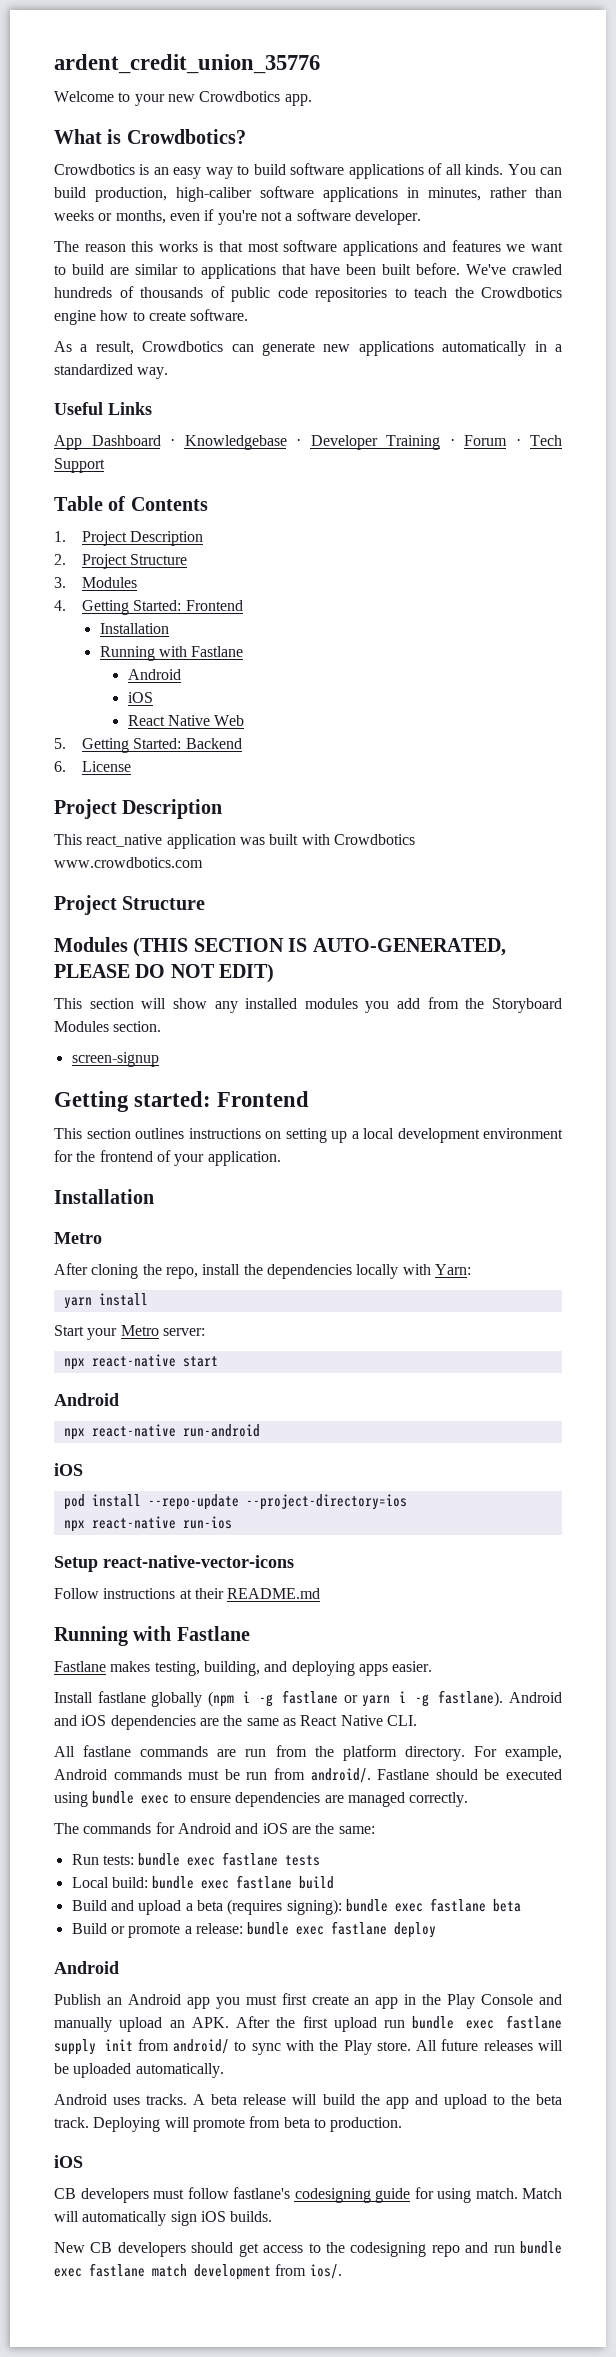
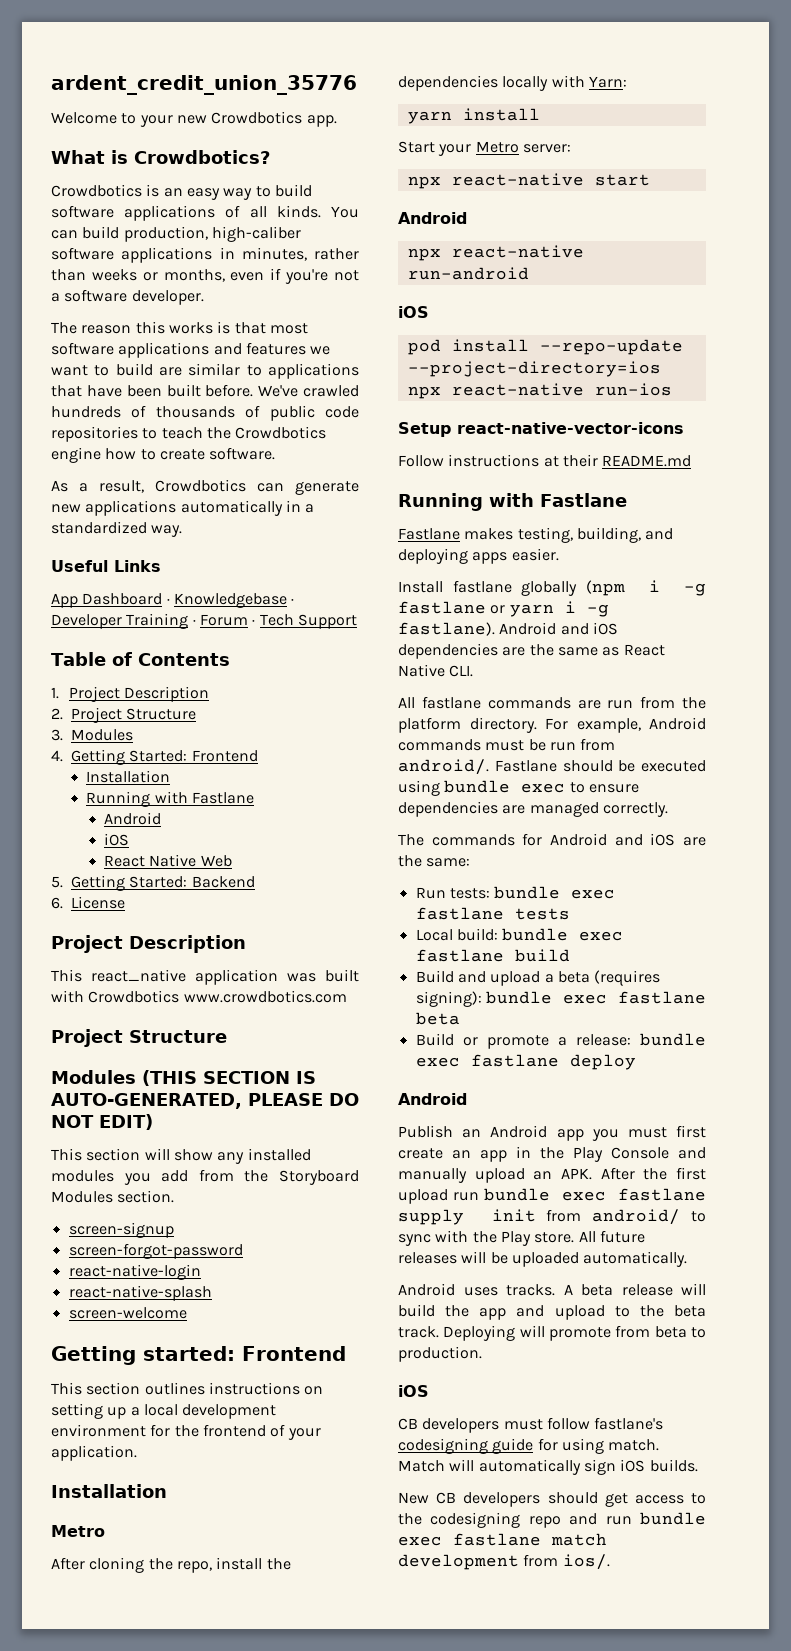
+ screen-forgot-password
+ react-native-login
+ react-native-splash
+ screen-welcome

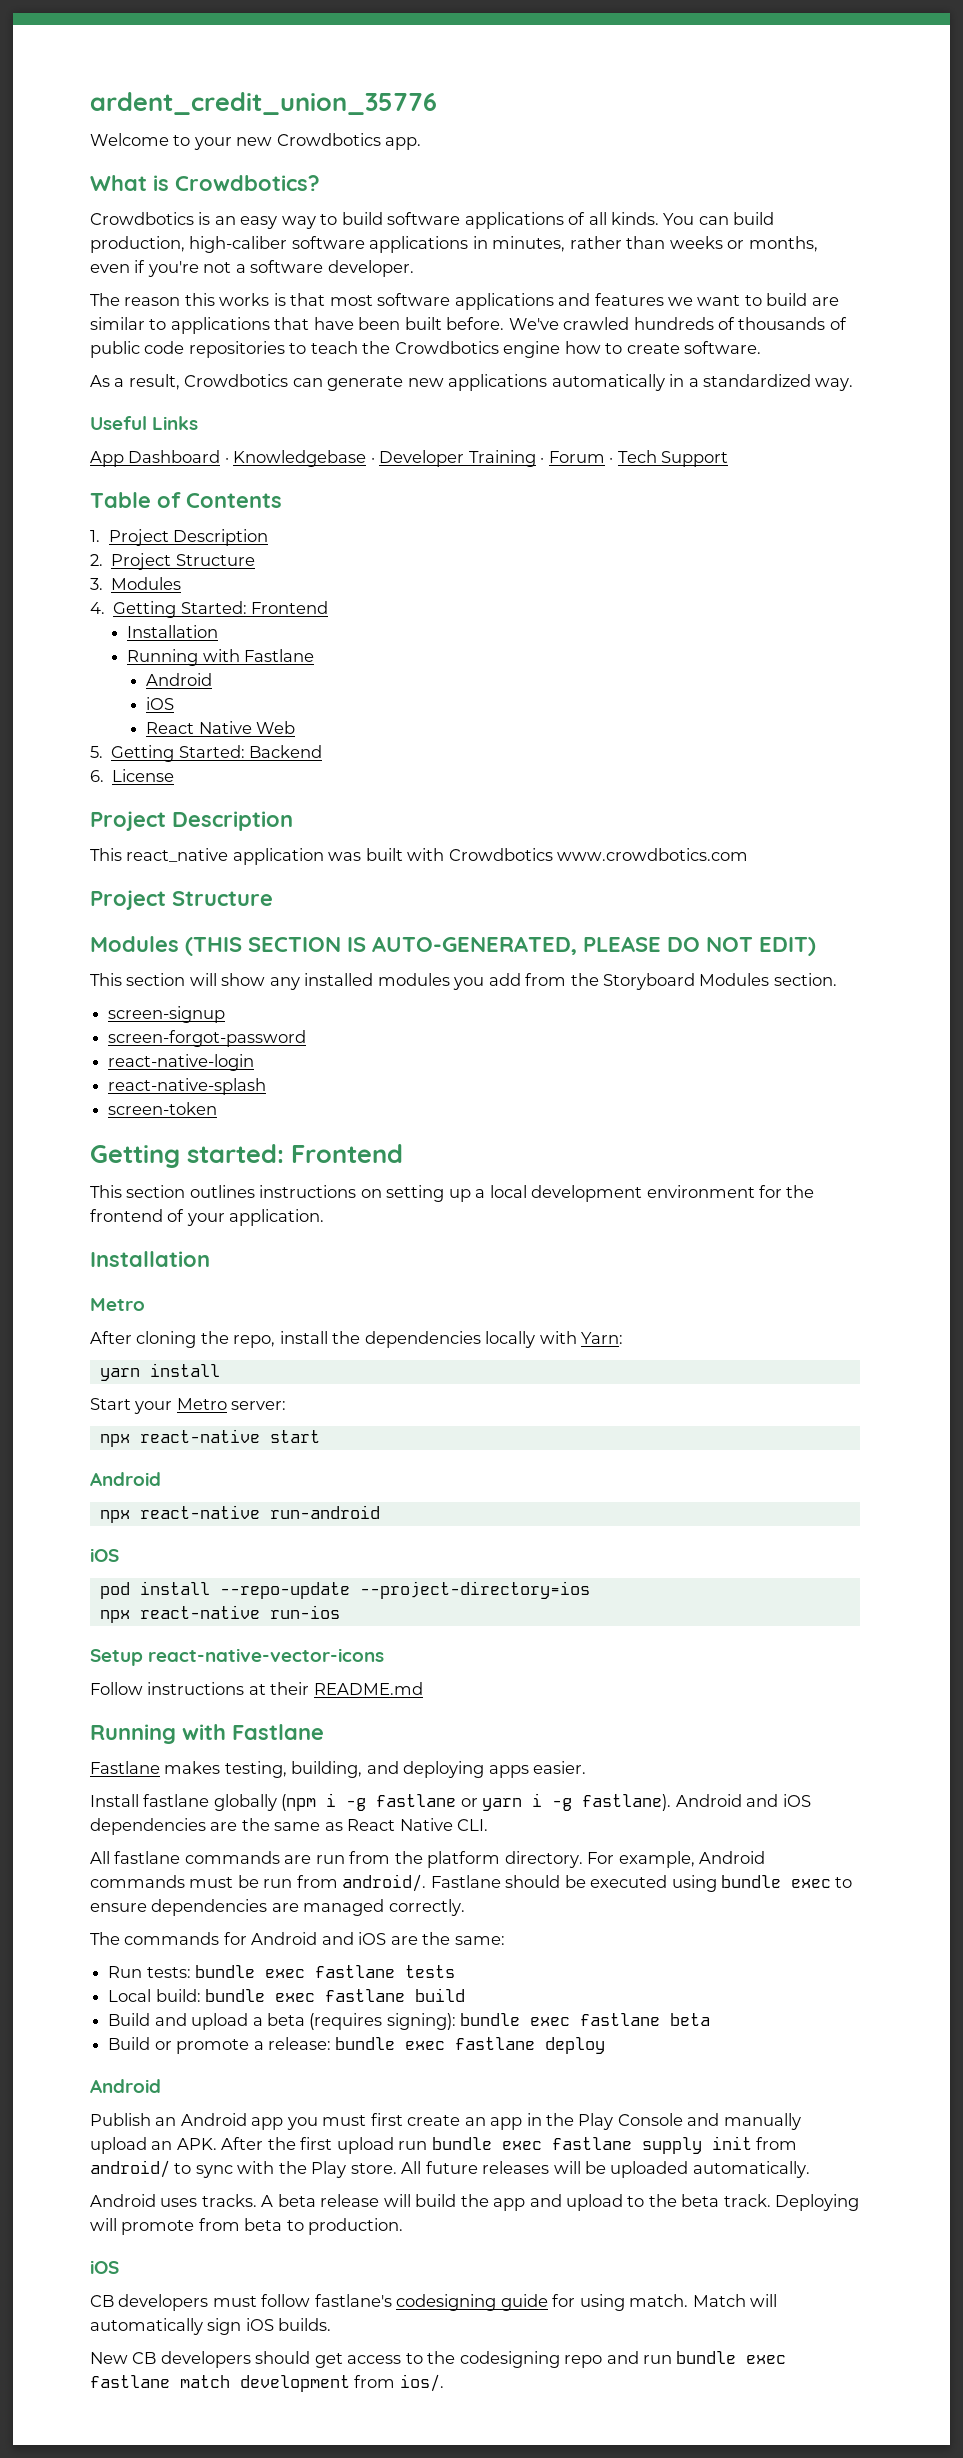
- screen-welcome
+ screen-token

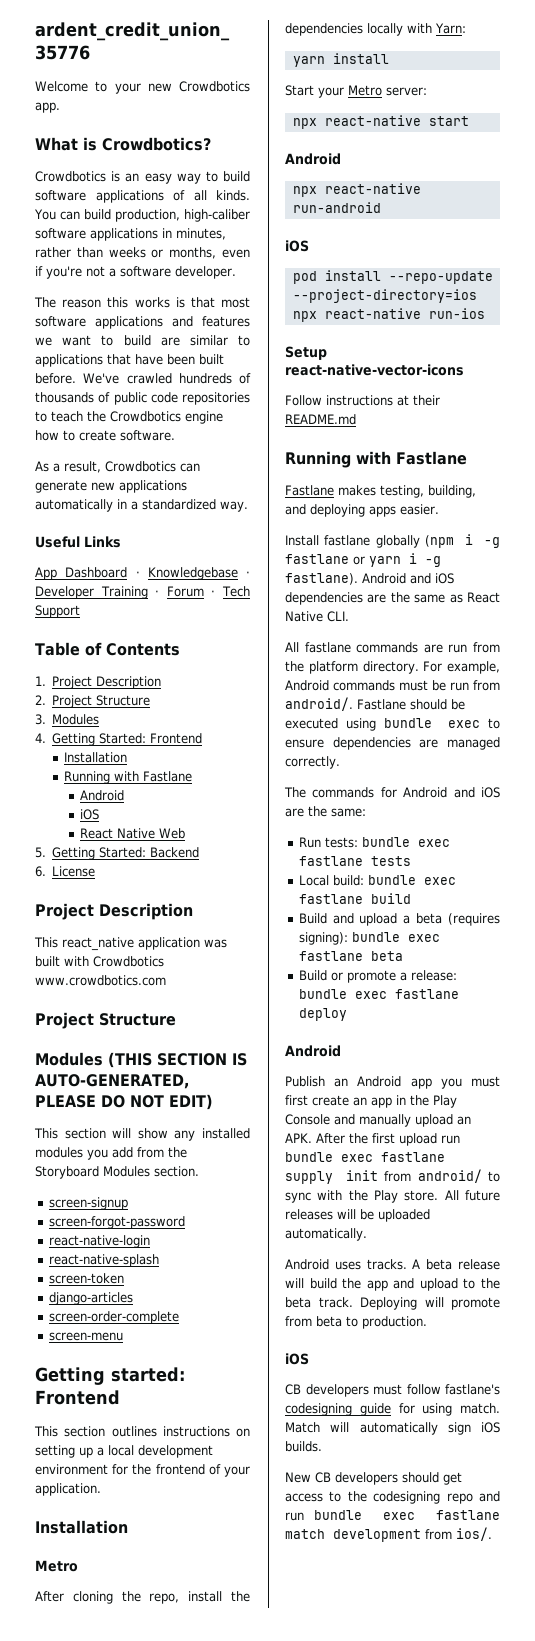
+ django-articles
+ screen-order-complete
+ screen-menu

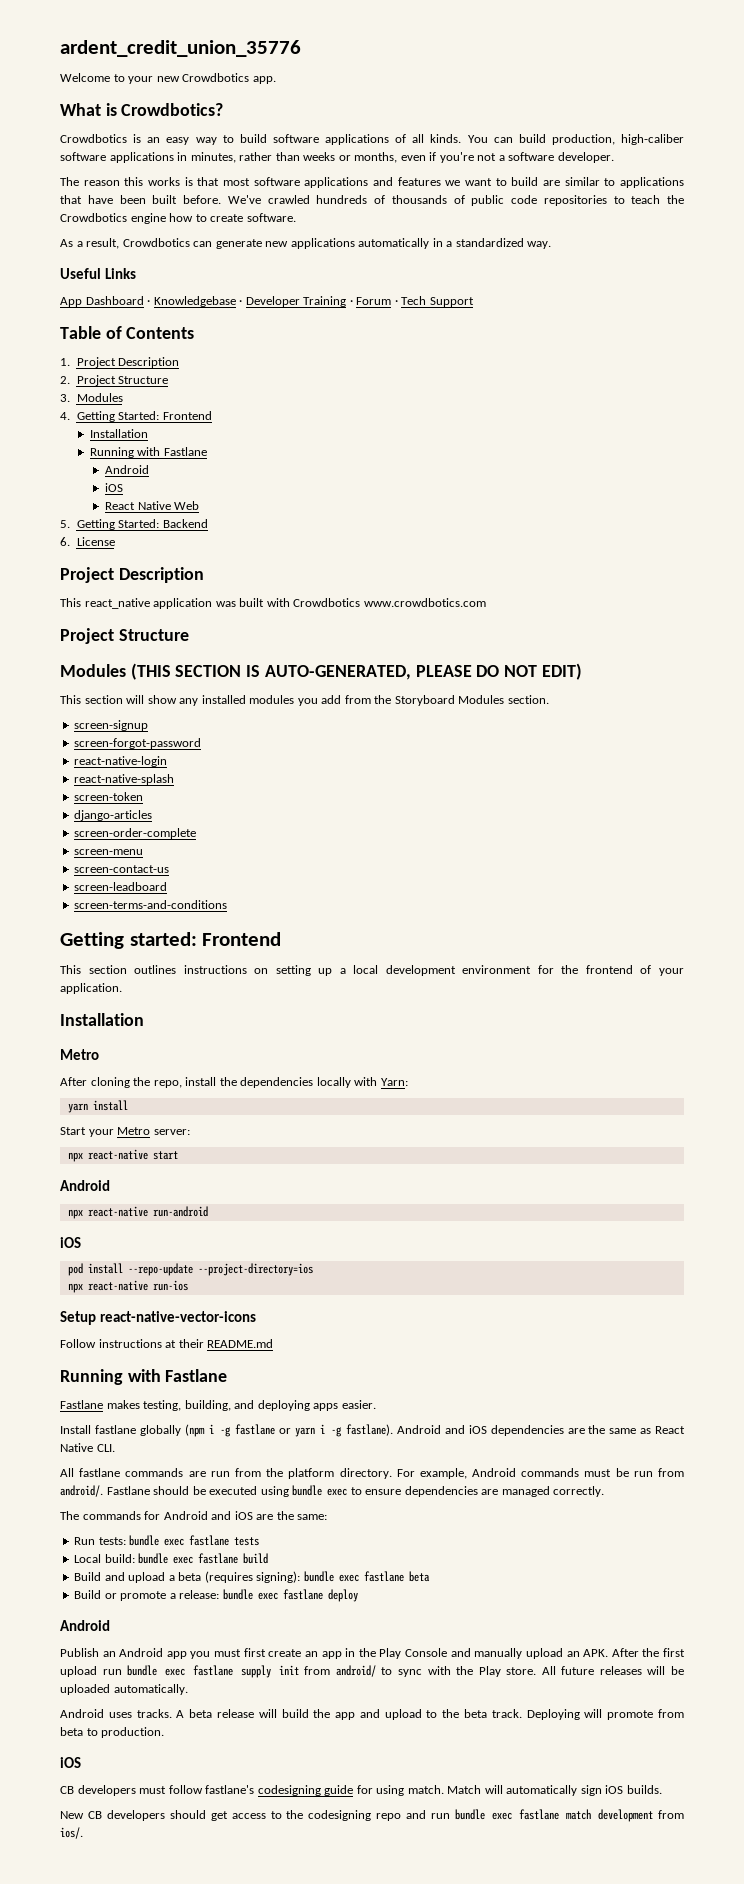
+ screen-contact-us
+ screen-leadboard
+ screen-terms-and-conditions

